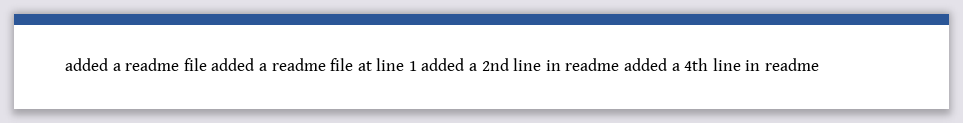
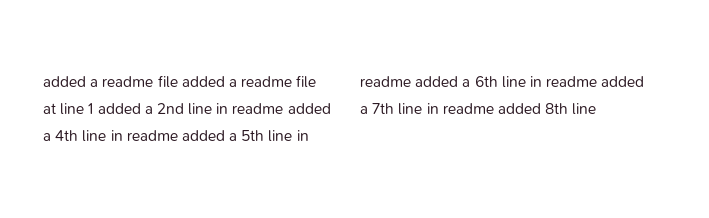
- added a readme file added a readme file at line 1 added a 2nd line in readme added a 4th line in readme
+ added a readme file added a readme file at line 1 added a 2nd line in readme added a 4th line in readme added a 5th line in readme added a 6th line in readme added a 7th line in readme added 8th line

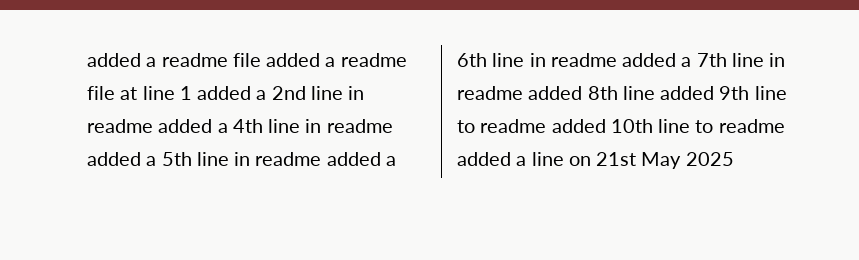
- added a readme file added a readme file at line 1 added a 2nd line in readme added a 4th line in readme added a 5th line in readme added a 6th line in readme added a 7th line in readme added 8th line
+ added a readme file added a readme file at line 1 added a 2nd line in readme added a 4th line in readme added a 5th line in readme added a 6th line in readme added a 7th line in readme added 8th line added 9th line to readme added 10th line to readme added a line on 21st May 2025

